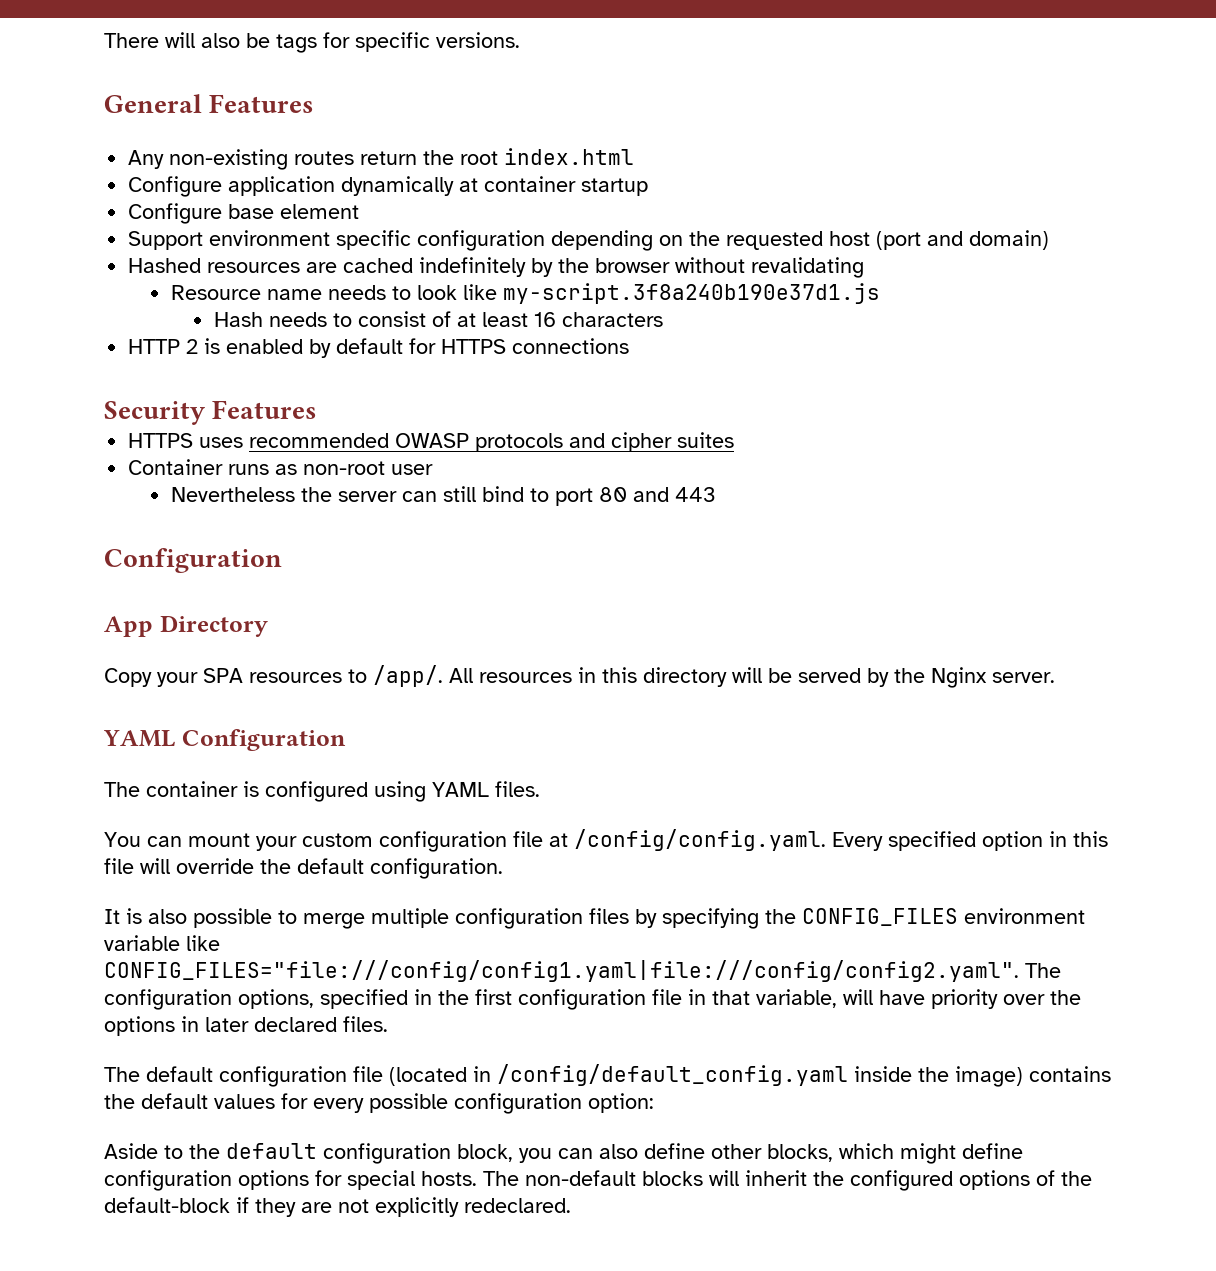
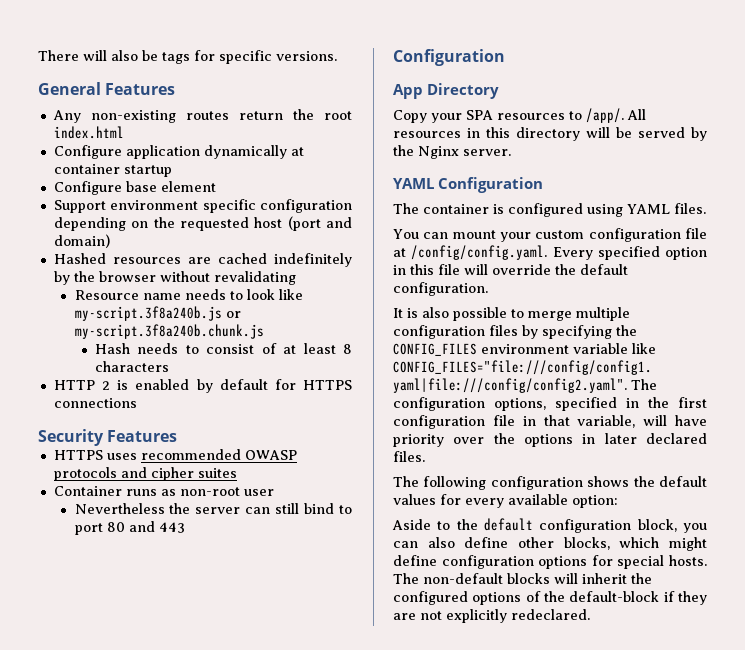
- Resource name needs to look like my-script.3f8a240b190e37d1.js
+ Resource name needs to look like my-script.3f8a240b.js or my-script.3f8a240b.chunk.js
- Hash needs to consist of at least 16 characters
+ Hash needs to consist of at least 8 characters
- The default configuration file (located in /config/default_config.yaml inside the image) contains the default values for every possible configuration option:
+ The following configuration shows the default values for every available option:

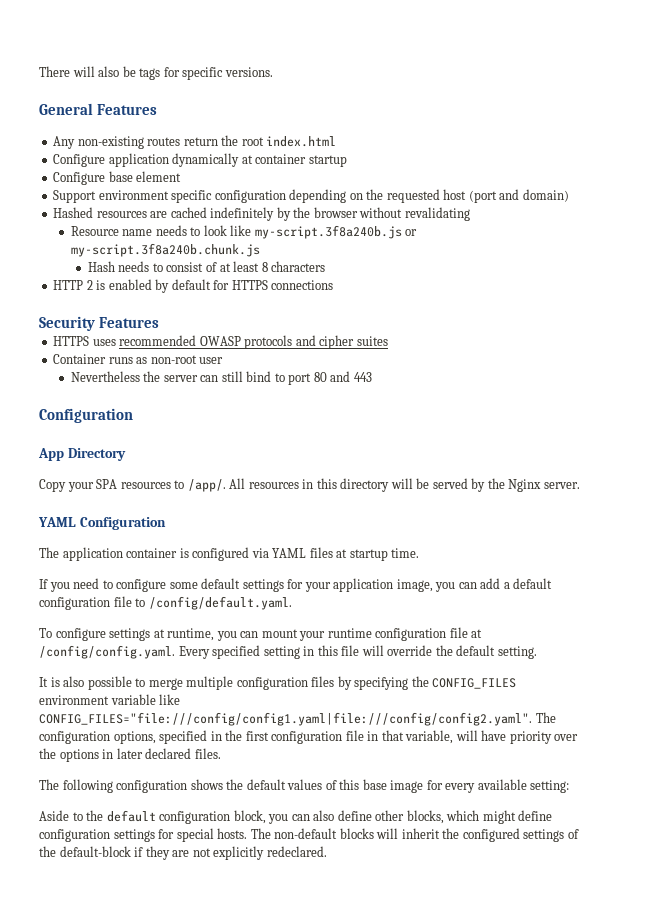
- The container is configured using YAML files.
- You can mount your custom configuration file at /config/config.yaml. Every specified option in this file will override the default configuration.
+ The application container is configured via YAML files at startup time.
+ If you need to configure some default settings for your application image, you can add a default configuration file to /config/default.yaml.
+ To configure settings at runtime, you can mount your runtime configuration file at /config/config.yaml. Every specified setting in this file will override the default setting.
- The following configuration shows the default values for every available option:
+ The following configuration shows the default values of this base image for every available setting:
- Aside to the default configuration block, you can also define other blocks, which might define configuration options for special hosts.
+ Aside to the default configuration block, you can also define other blocks, which might define configuration settings for special hosts.
- The non-default blocks will inherit the configured options of the default-block if they are not explicitly redeclared.
+ The non-default blocks will inherit the configured settings of the default-block if they are not explicitly redeclared.

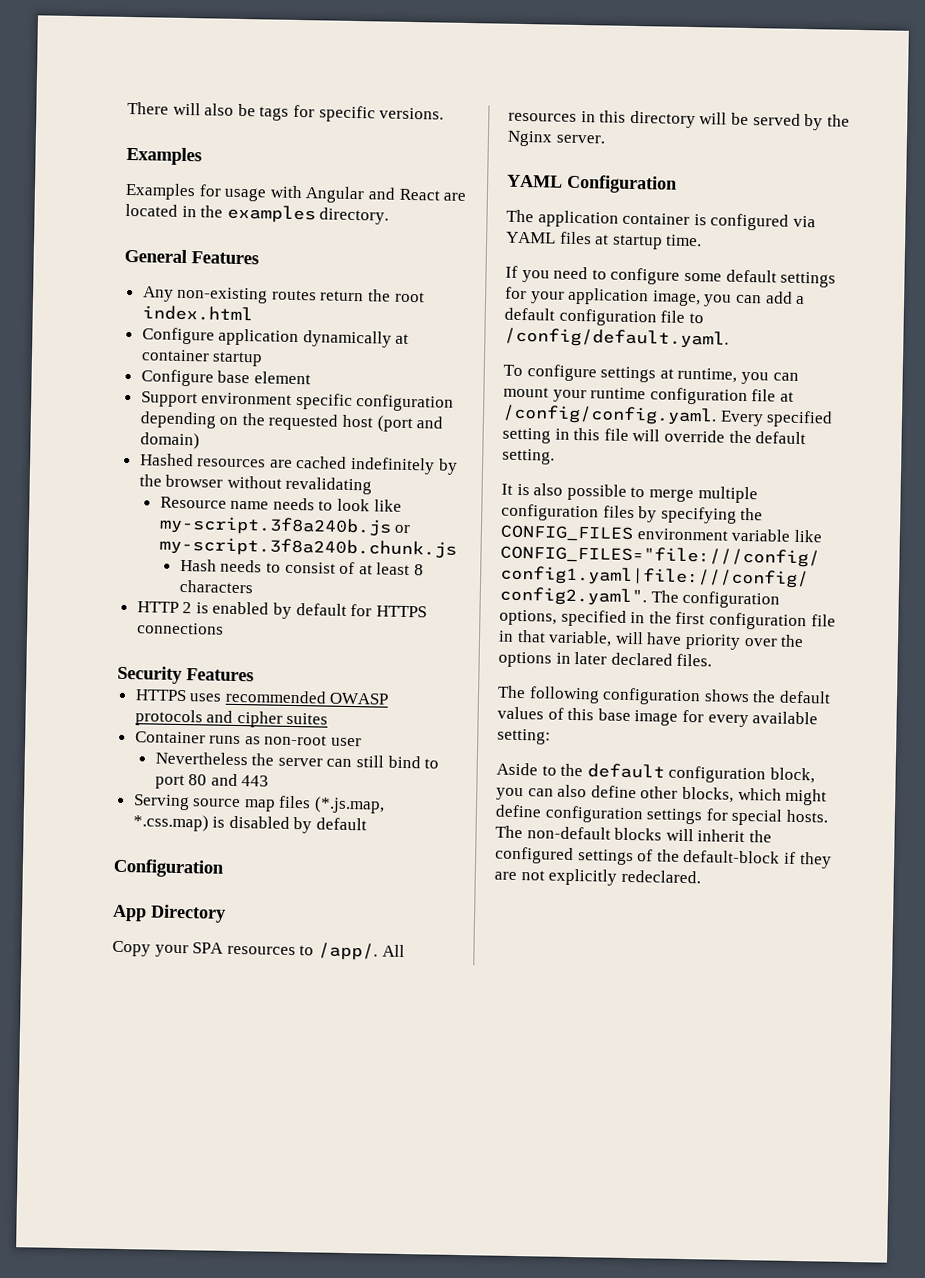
  There will also be tags for specific versions.
+ Examples
+ Examples for usage with Angular and React are located in the examples directory.
+ Serving source map files (*.js.map, *.css.map) is disabled by default

